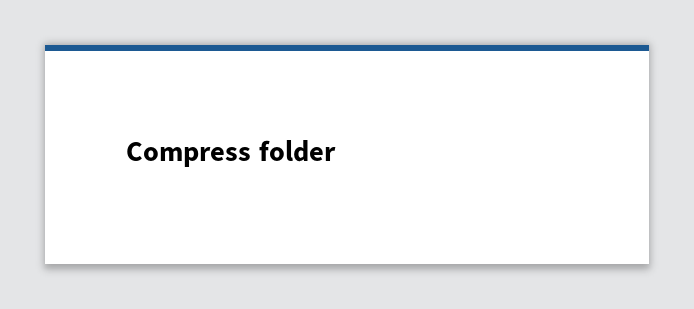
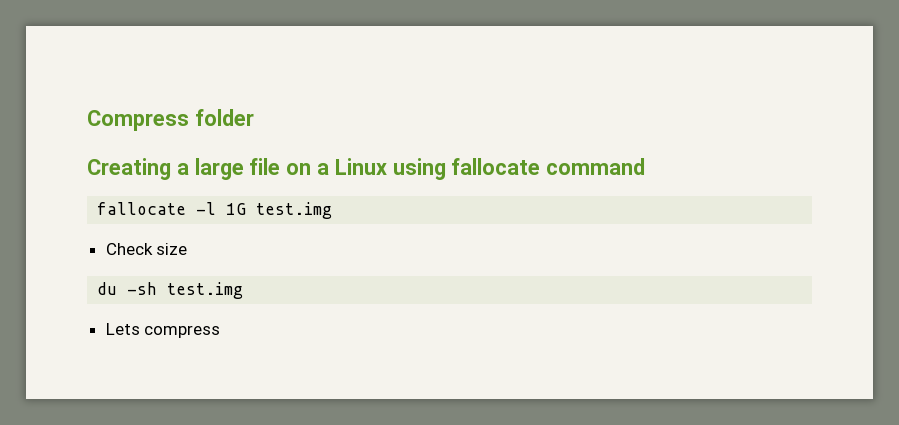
+ Creating a large file on a Linux using fallocate command
+ fallocate -l 1G test.img
+ Check size
+ du -sh test.img
+ Lets compress

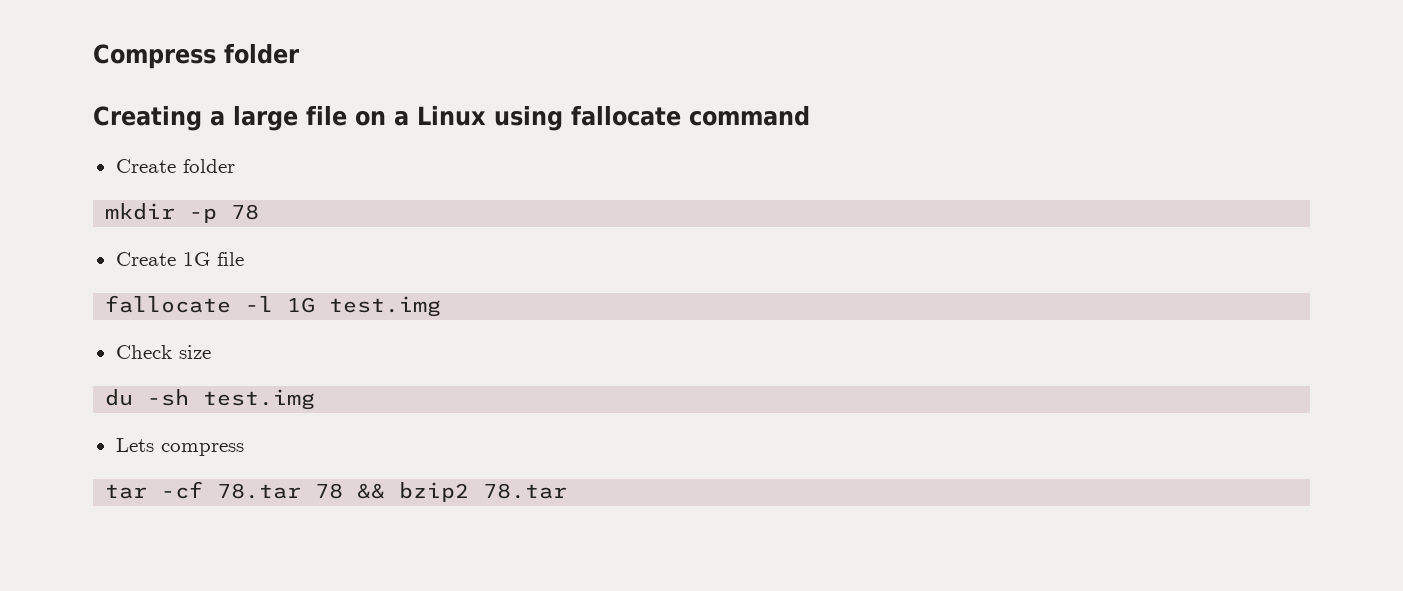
+ Create folder
+ mkdir -p 78
+ Create 1G file
+ tar -cf 78.tar 78 && bzip2 78.tar

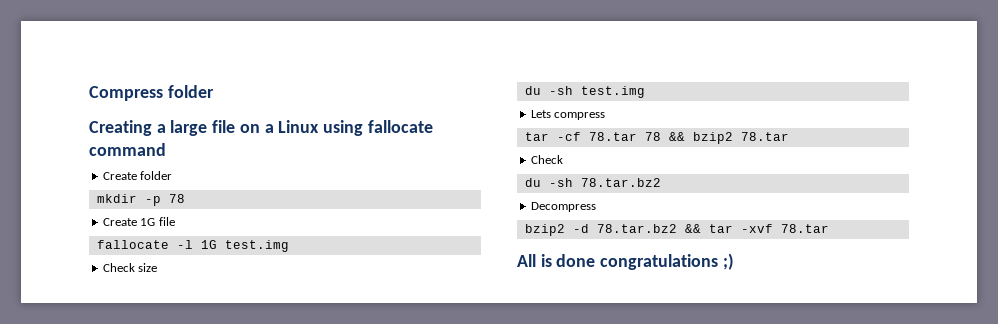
  tar -cf 78.tar 78 && bzip2 78.tar
+ Check
+ du -sh 78.tar.bz2
+ Decompress
+ bzip2 -d 78.tar.bz2 && tar -xvf 78.tar
+ All is done congratulations ;)

